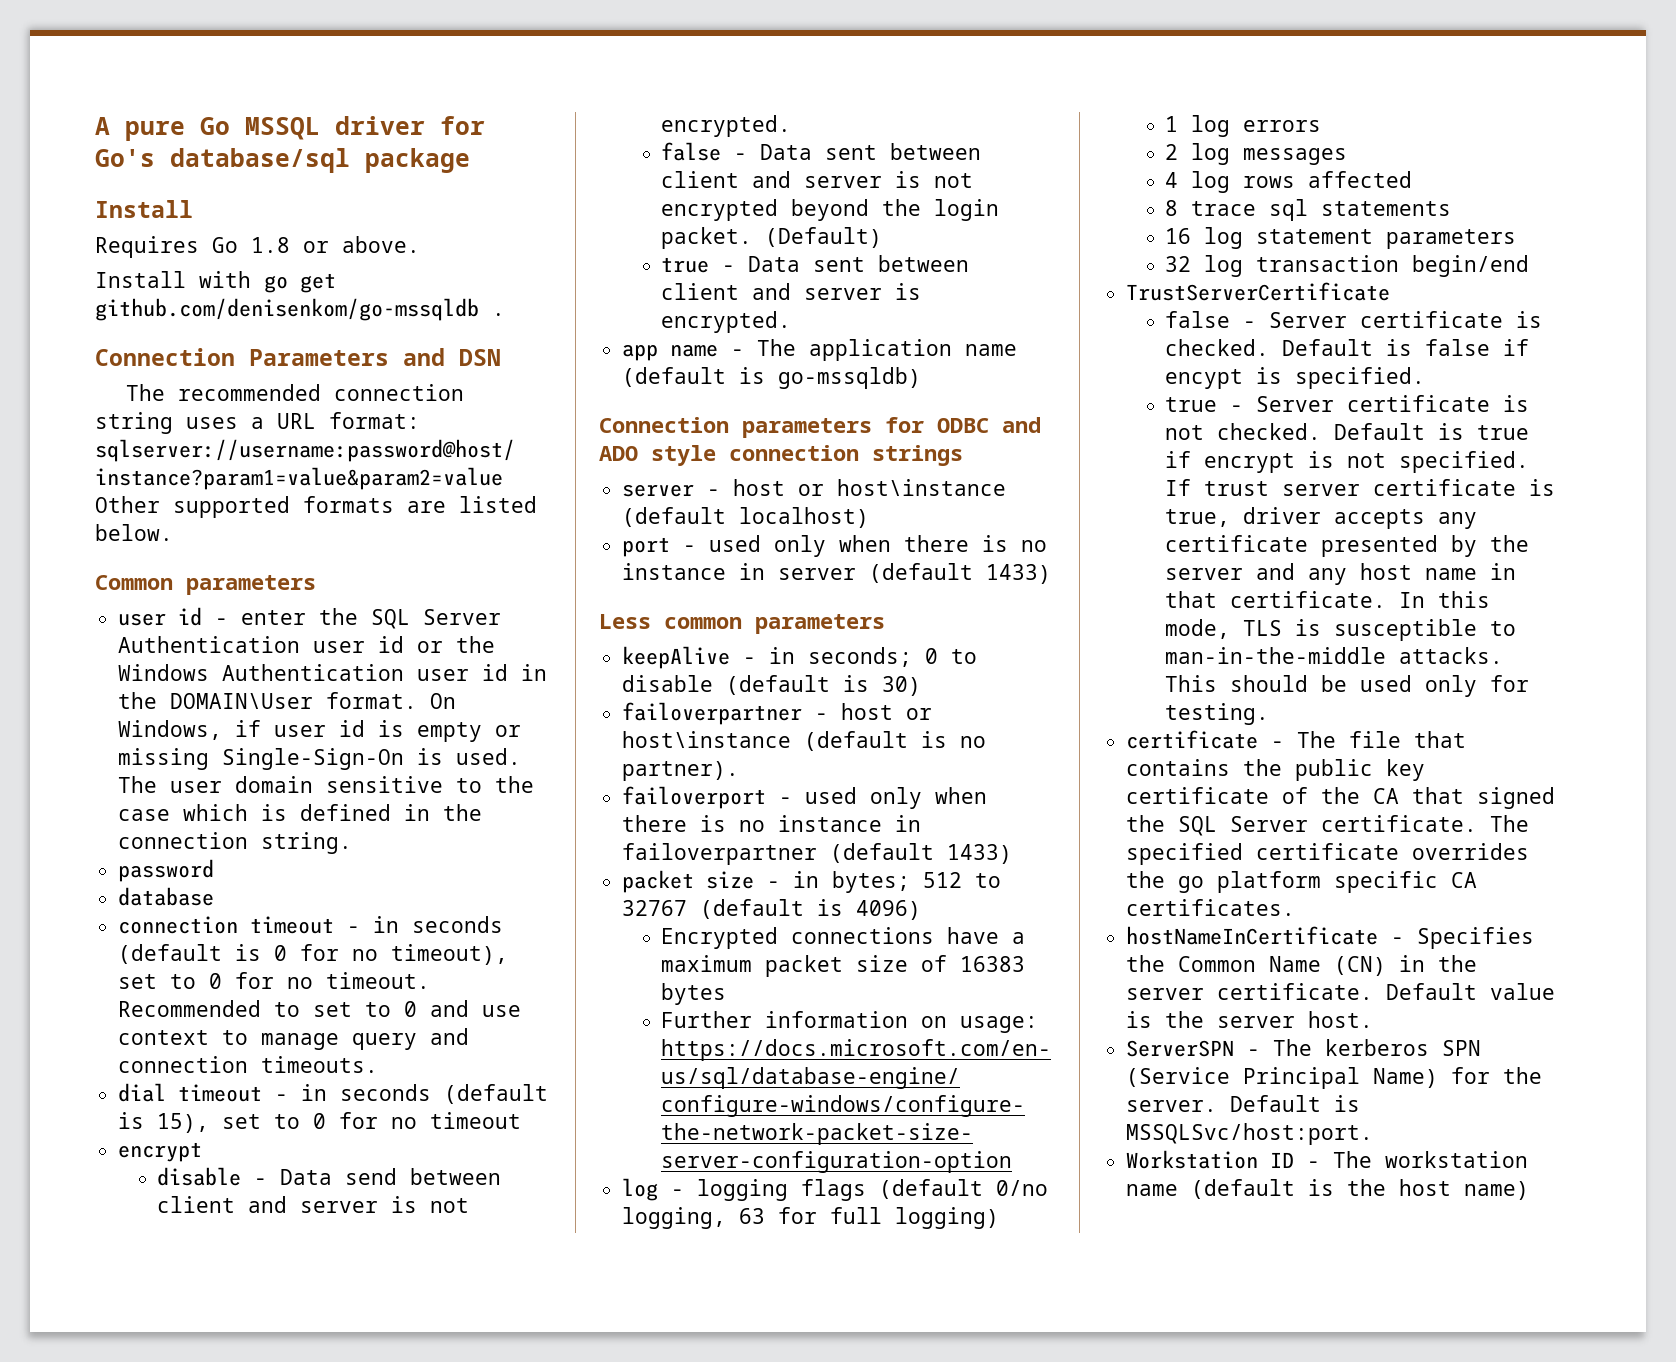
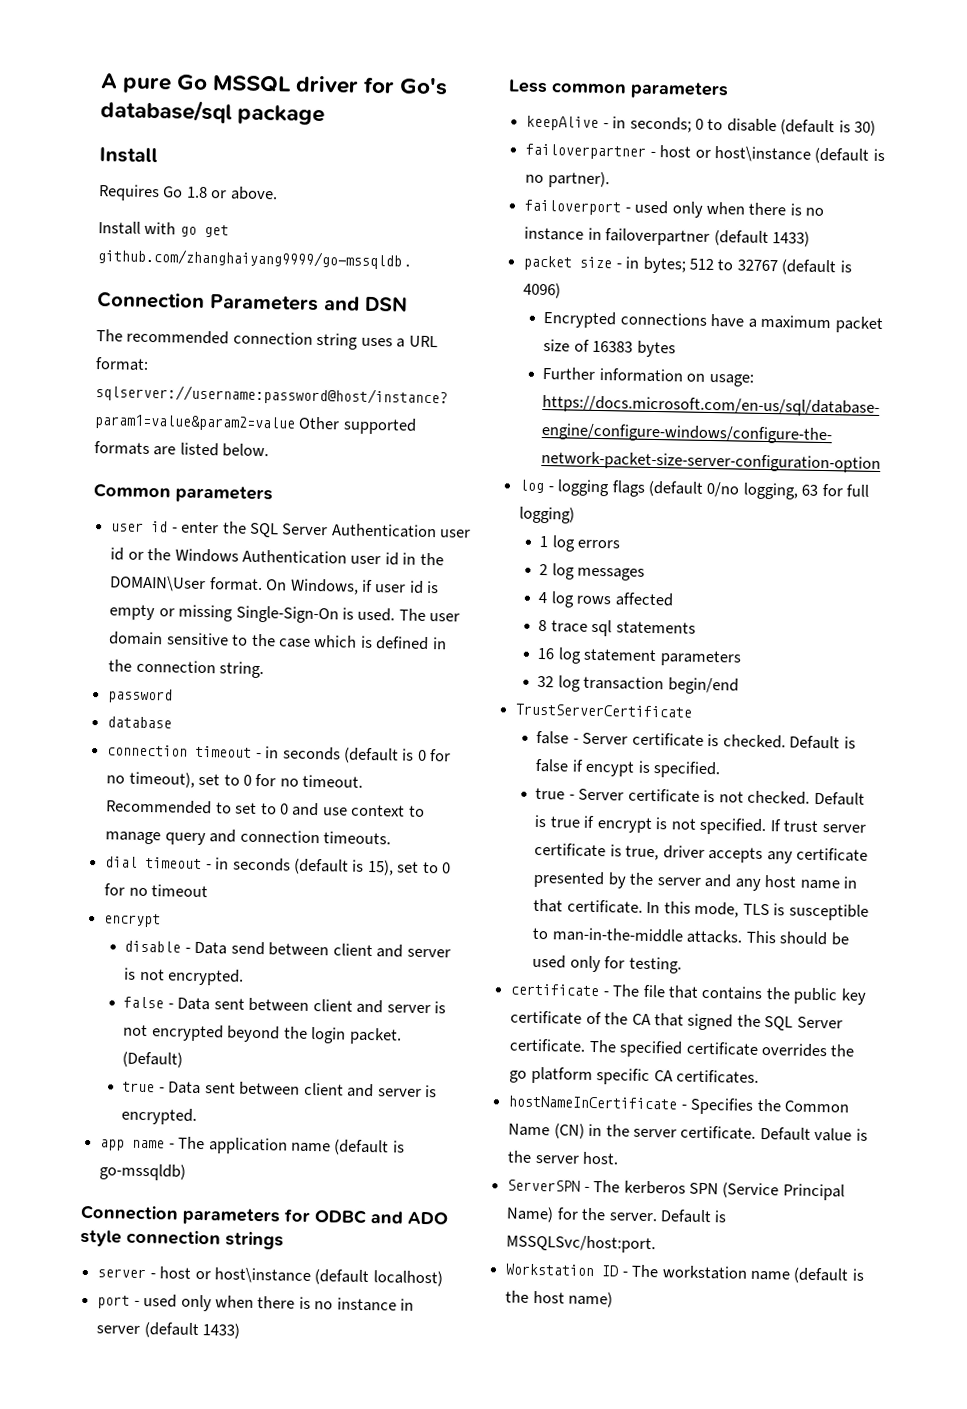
- Install with go get github.com/denisenkom/go-mssqldb .
+ Install with go get github.com/zhanghaiyang9999/go-mssqldb .

